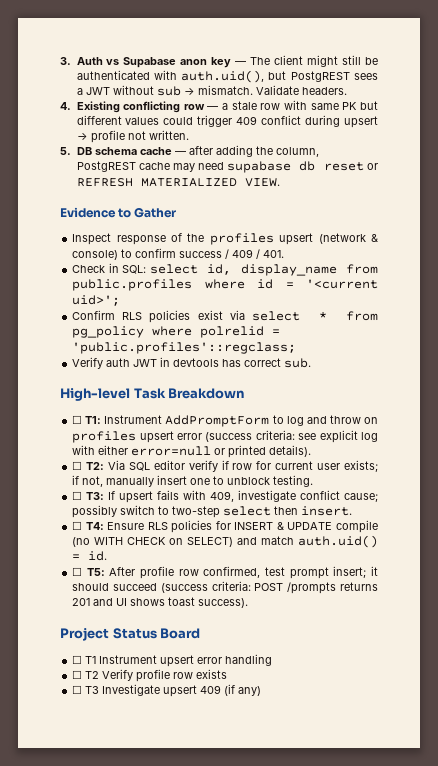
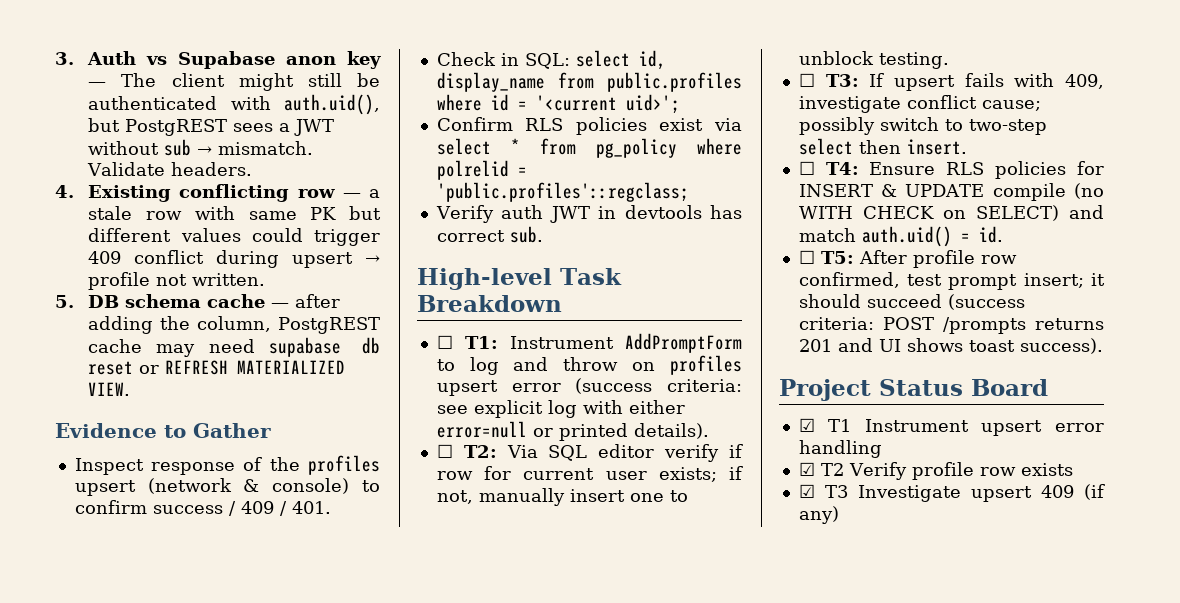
- ☐ T1 Instrument upsert error handling
+ ☑ T1 Instrument upsert error handling
- ☐ T2 Verify profile row exists
+ ☑ T2 Verify profile row exists
- ☐ T3 Investigate upsert 409 (if any)
+ ☑ T3 Investigate upsert 409 (if any)

